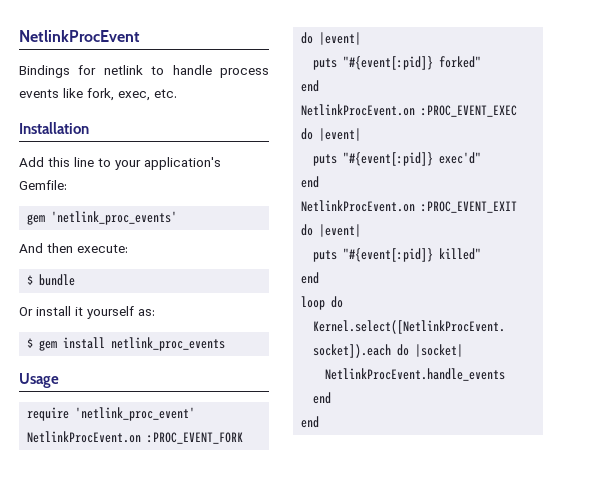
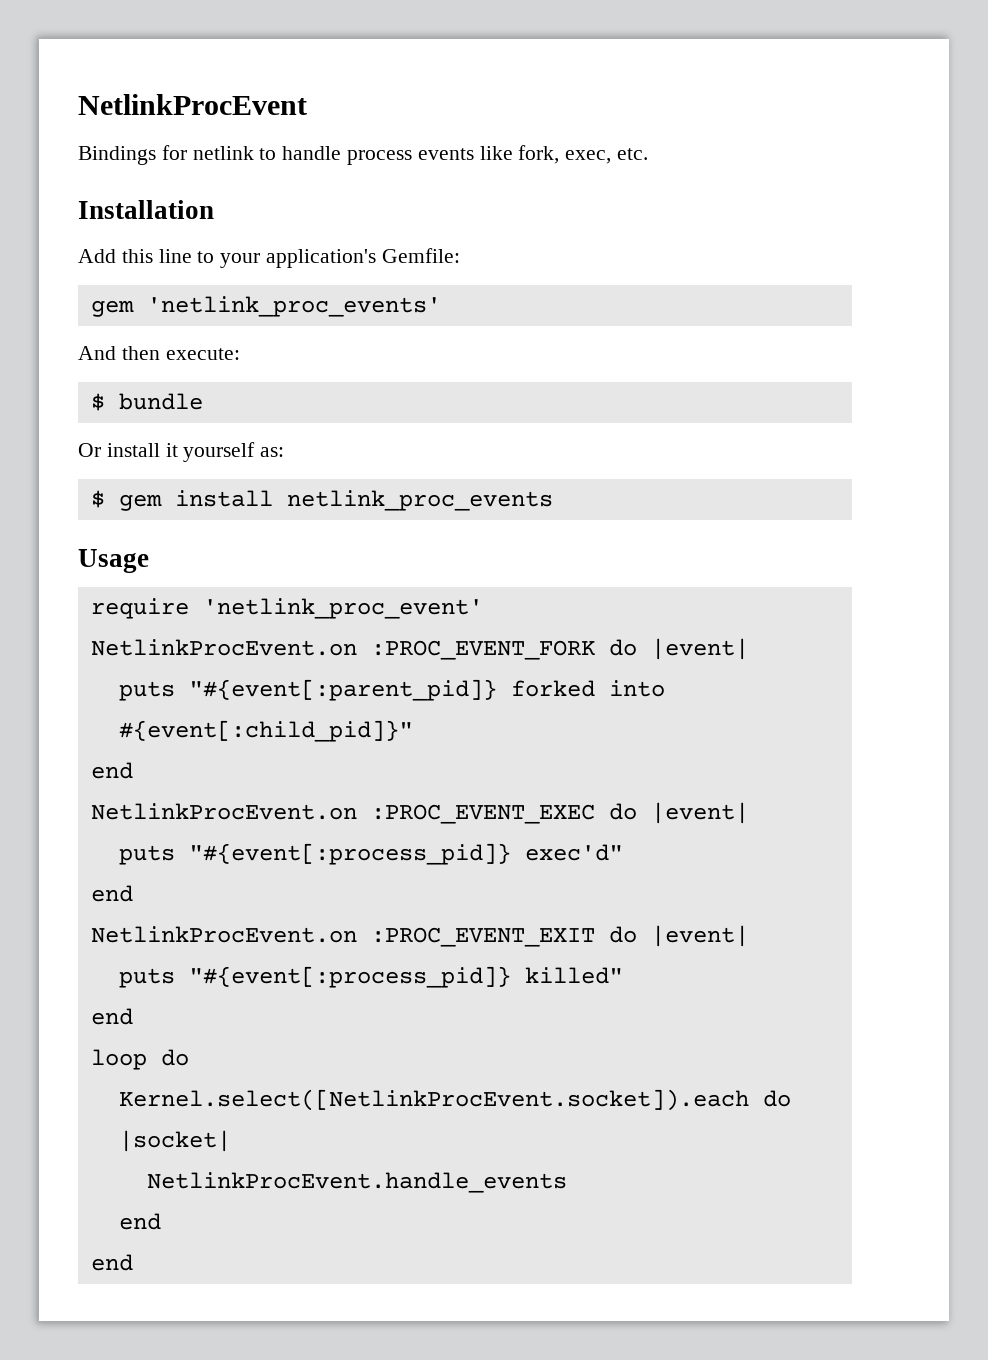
- puts "#{event[:pid]} forked"
+ puts "#{event[:parent_pid]} forked into #{event[:child_pid]}"
- puts "#{event[:pid]} exec'd"
+ puts "#{event[:process_pid]} exec'd"
- puts "#{event[:pid]} killed"
+ puts "#{event[:process_pid]} killed"

